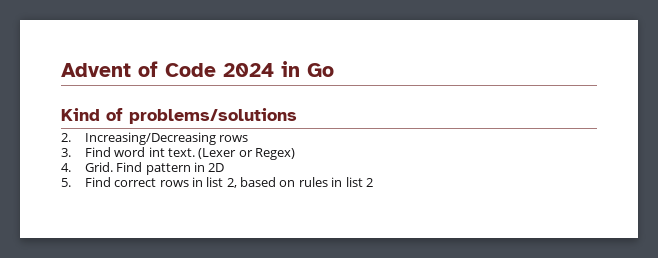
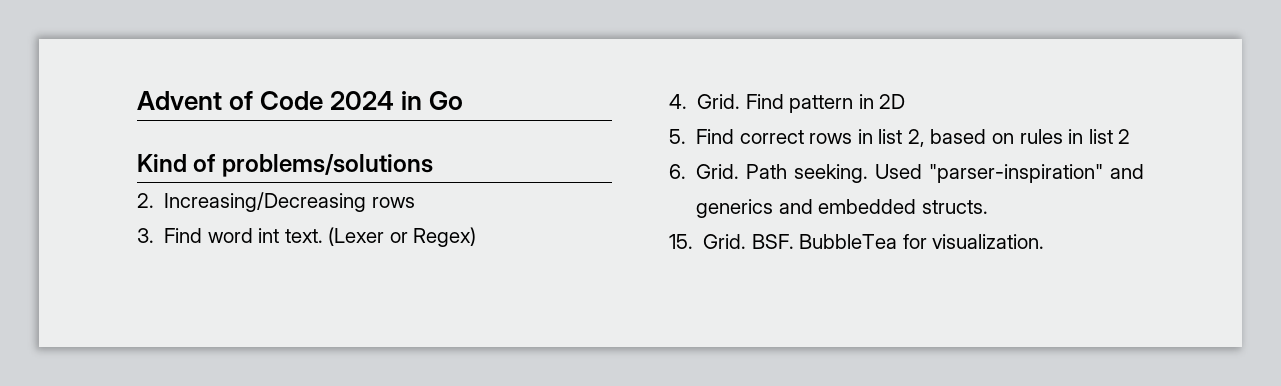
+ 6. Grid. Path seeking. Used "parser-inspiration" and generics and embedded structs.
+ 15. Grid. BSF. BubbleTea for visualization.

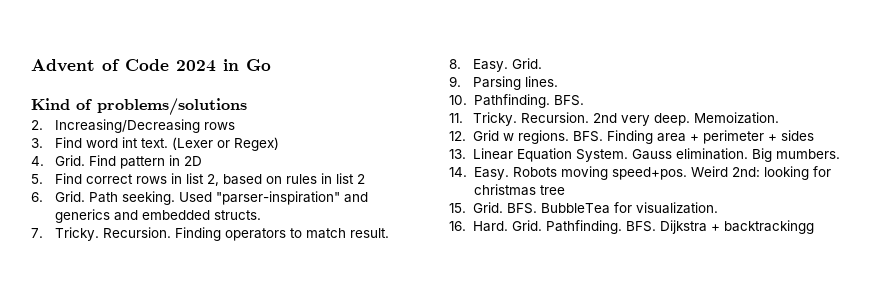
- 15. Grid. BSF. BubbleTea for visualization.
+ 7. Tricky. Recursion. Finding operators to match result.
+ 8. Easy. Grid.
+ 9. Parsing lines.
+ 10. Pathfinding. BFS.
+ 11. Tricky. Recursion. 2nd very deep. Memoization.
+ 12. Grid w regions. BFS. Finding area + perimeter + sides
+ 13. Linear Equation System. Gauss elimination. Big mumbers.
+ 14. Easy. Robots moving speed+pos. Weird 2nd: looking for christmas tree
+ 15. Grid. BFS. BubbleTea for visualization.
+ 16. Hard. Grid. Pathfinding. BFS. Dijkstra + backtrackingg

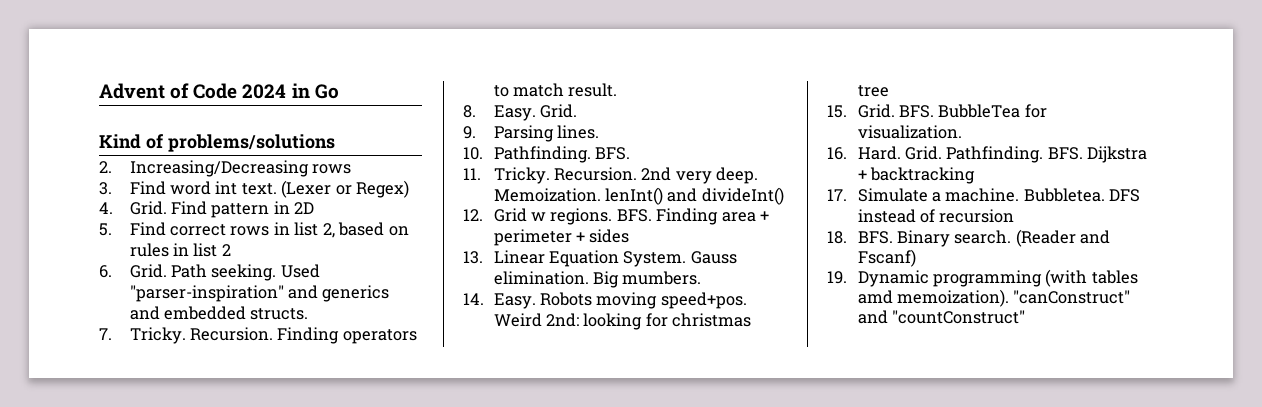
- Memoization.
+ Memoization. lenInt() and divideInt()
- BFS. Dijkstra + backtrackingg
+ BFS. Dijkstra + backtracking
+ 17. Simulate a machine. Bubbletea. DFS instead of recursion
+ 18. BFS. Binary search. (Reader and Fscanf)
+ 19. Dynamic programming (with tables amd memoization). "canConstruct" and "countConstruct"

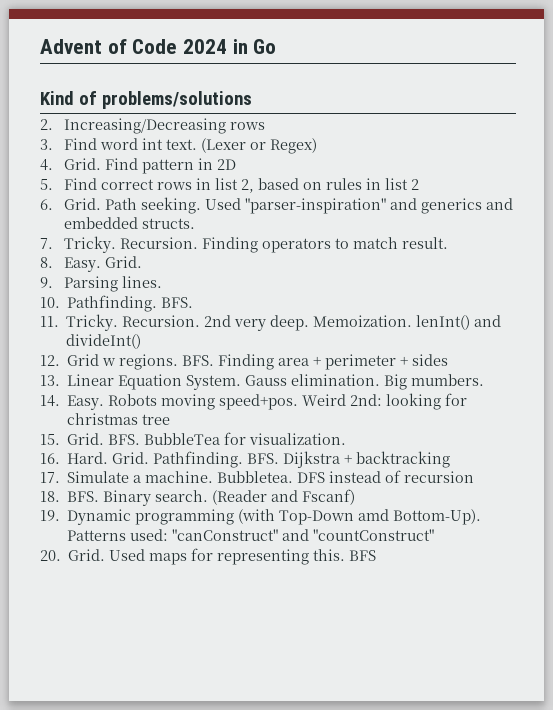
- 19. Dynamic programming (with tables amd memoization). "canConstruct" and "countConstruct"
+ 19. Dynamic programming (with Top-Down amd Bottom-Up). Patterns used: "canConstruct" and "countConstruct"
+ 20. Grid. Used maps for representing this. BFS

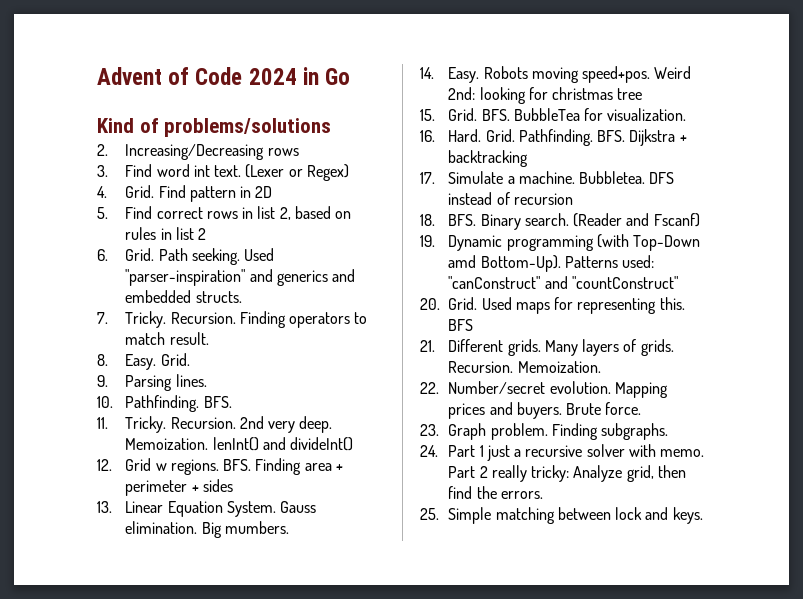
+ 21. Different grids. Many layers of grids. Recursion. Memoization.
+ 22. Number/secret evolution. Mapping prices and buyers. Brute force.
+ 23. Graph problem. Finding subgraphs.
+ 24. Part 1 just a recursive solver with memo. Part 2 really tricky: Analyze grid, then find the errors.
+ 25. Simple matching between lock and keys.

